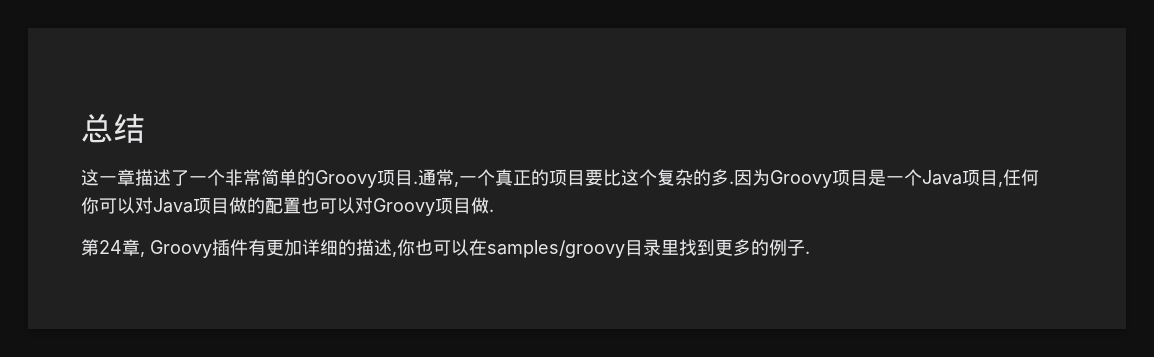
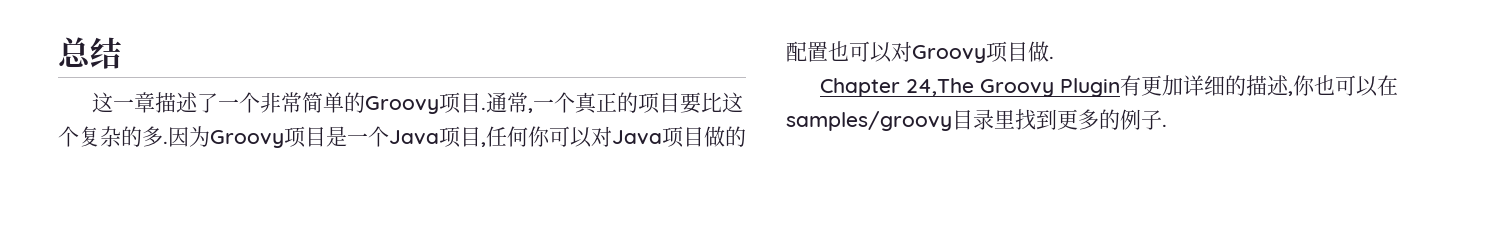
- 第24章, Groovy插件有更加详细的描述,你也可以在samples/groovy目录里找到更多的例子.
+ Chapter 24,The Groovy Plugin有更加详细的描述,你也可以在samples/groovy目录里找到更多的例子.

